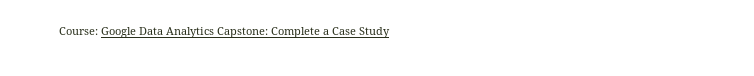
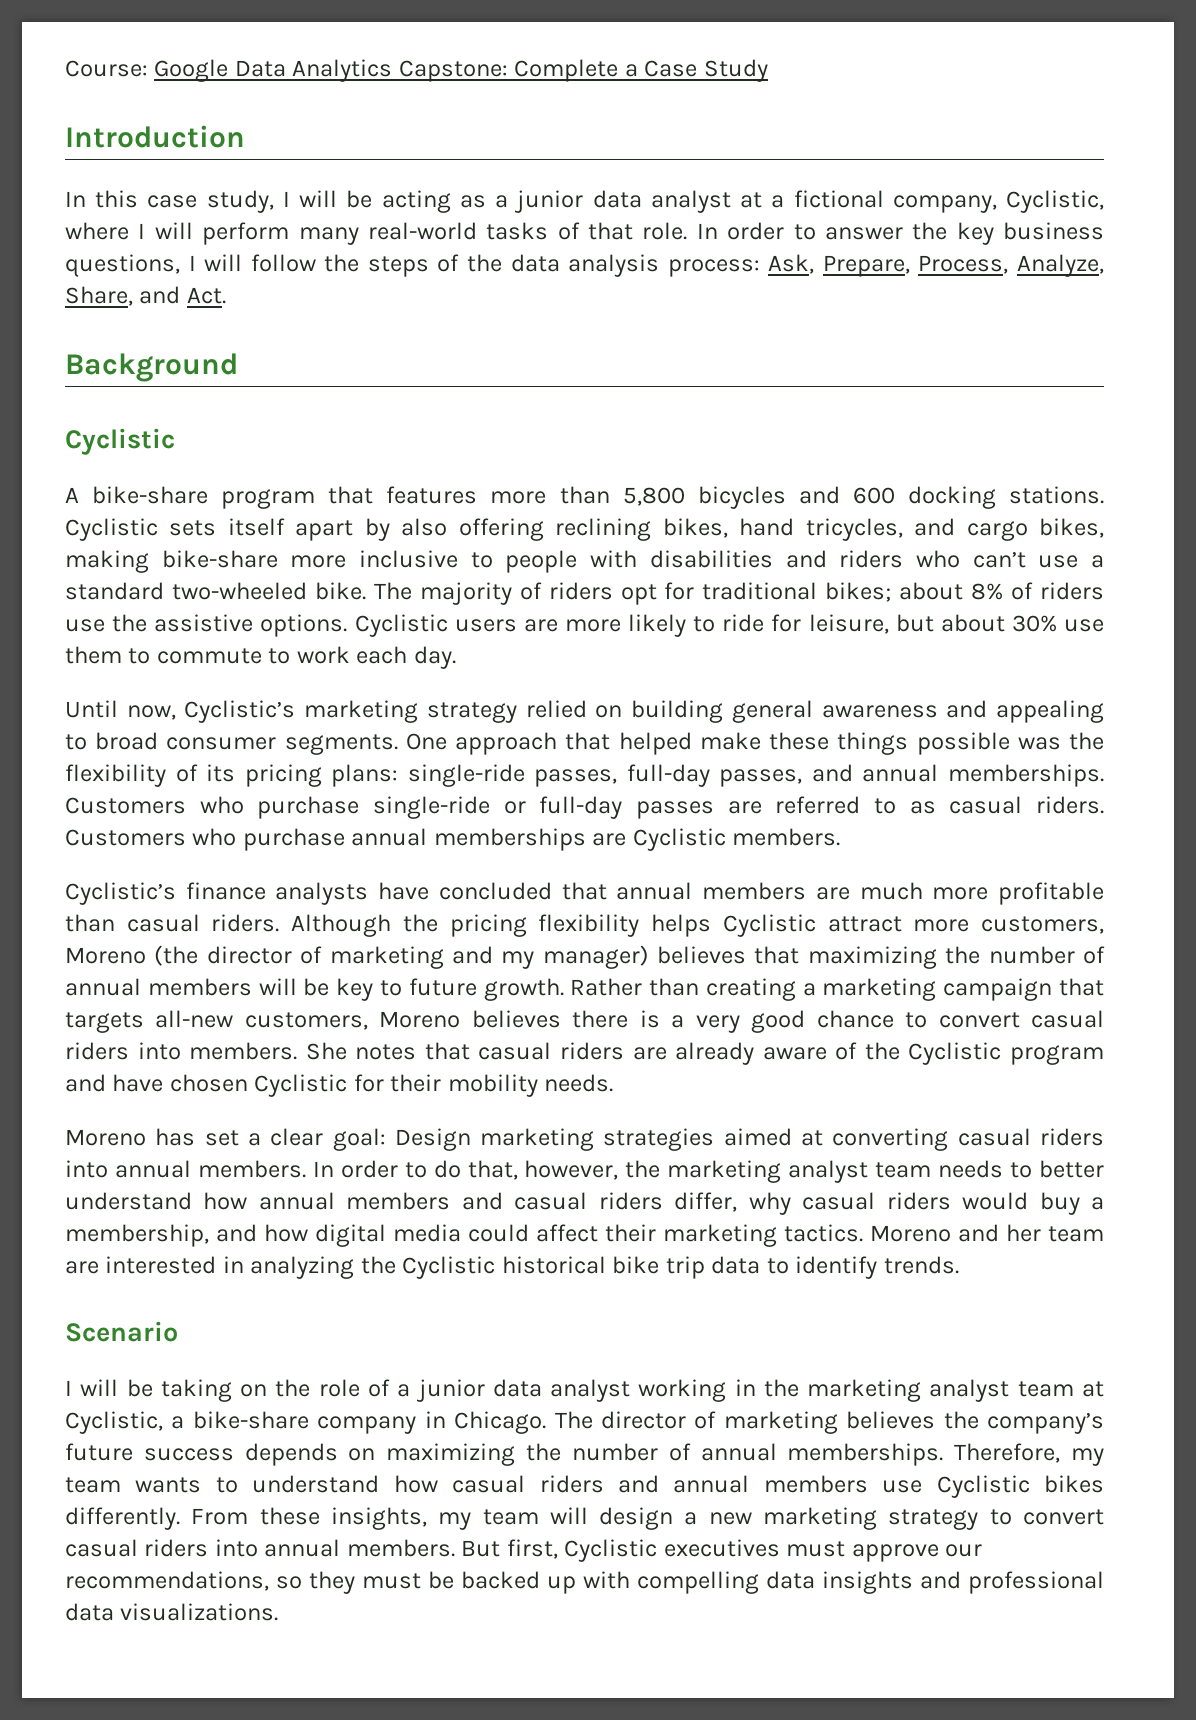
+ Introduction
+ In this case study, I will be acting as a junior data analyst at a fictional company, Cyclistic, where I will perform many real-world tasks of that role. In order to answer the key business questions, I will follow the steps of the data analysis process: Ask, Prepare, Process, Analyze, Share, and Act.
+ Background
+ Cyclistic
+ A bike-share program that features more than 5,800 bicycles and 600 docking stations. Cyclistic sets itself apart by also offering reclining bikes, hand tricycles, and cargo bikes, making bike-share more inclusive to people with disabilities and riders who can’t use a standard two-wheeled bike. The majority of riders opt for traditional bikes; about 8% of riders use the assistive options. Cyclistic users are more likely to ride for leisure, but about 30% use them to commute to work each day.
+ Until now, Cyclistic’s marketing strategy relied on building general awareness and appealing to broad consumer segments. One approach that helped make these things possible was the flexibility of its pricing plans: single-ride passes, full-day passes, and annual memberships. Customers who purchase single-ride or full-day passes are referred to as casual riders. Customers who purchase annual memberships are Cyclistic members.
+ Cyclistic’s finance analysts have concluded that annual members are much more profitable than casual riders. Although the pricing flexibility helps Cyclistic attract more customers, Moreno (the director of marketing and my manager) believes that maximizing the number of annual members will be key to future growth. Rather than creating a marketing campaign that targets all-new customers, Moreno believes there is a very good chance to convert casual riders into members. She notes that casual riders are already aware of the Cyclistic program and have chosen Cyclistic for their mobility needs.
+ Moreno has set a clear goal: Design marketing strategies aimed at converting casual riders into annual members. In order to do that, however, the marketing analyst team needs to better understand how annual members and casual riders differ, why casual riders would buy a membership, and how digital media could affect their marketing tactics. Moreno and her team are interested in analyzing the Cyclistic historical bike trip data to identify trends.
+ Scenario
+ I will be taking on the role of a junior data analyst working in the marketing analyst team at Cyclistic, a bike-share company in Chicago. The director of marketing believes the company’s future success depends on maximizing the number of annual memberships. Therefore, my team wants to understand how casual riders and annual members use Cyclistic bikes differently. From these insights, my team will design a new marketing strategy to convert casual riders into annual members. But first, Cyclistic executives must approve our recommendations, so they must be backed up with compelling data insights and professional data visualizations.

